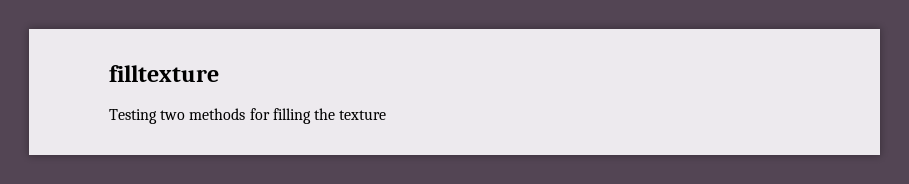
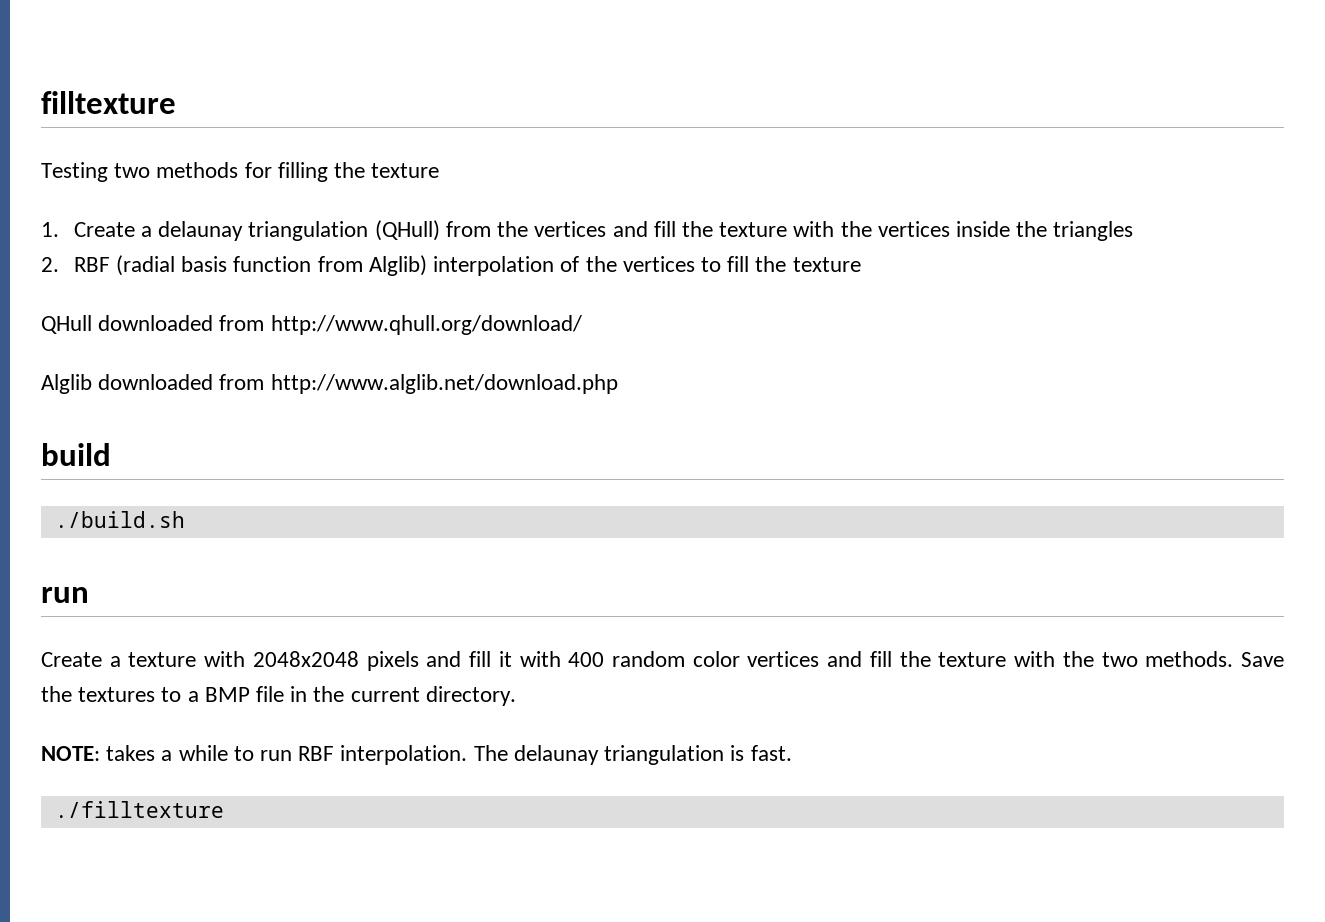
+ 1. Create a delaunay triangulation (QHull) from the vertices and fill the texture with the vertices inside the triangles
+ 2. RBF (radial basis function from Alglib) interpolation of the vertices to fill the texture
+ QHull downloaded from http://www.qhull.org/download/
+ Alglib downloaded from http://www.alglib.net/download.php
+ build
+ ./build.sh
+ run
+ Create a texture with 2048x2048 pixels and fill it with 400 random color vertices and fill the texture with the two methods. Save the textures to a BMP file in the current directory.
+ NOTE: takes a while to run RBF interpolation. The delaunay triangulation is fast.
+ ./filltexture

